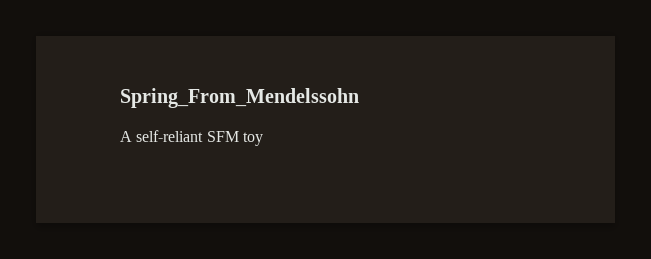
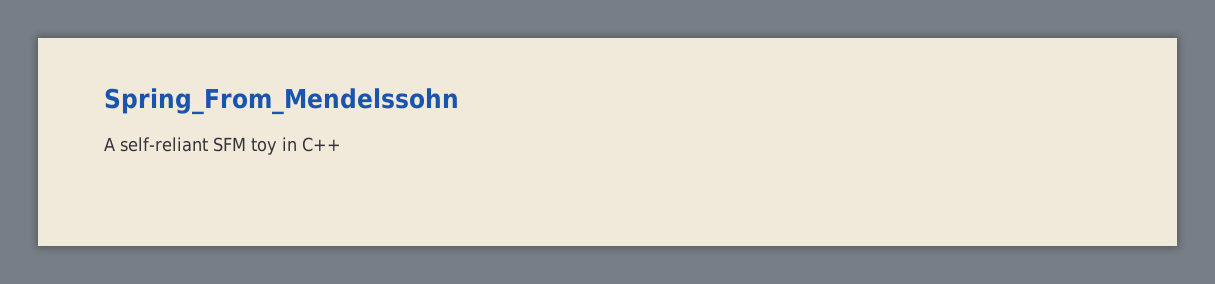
- A self-reliant SFM toy
+ A self-reliant SFM toy in C++

